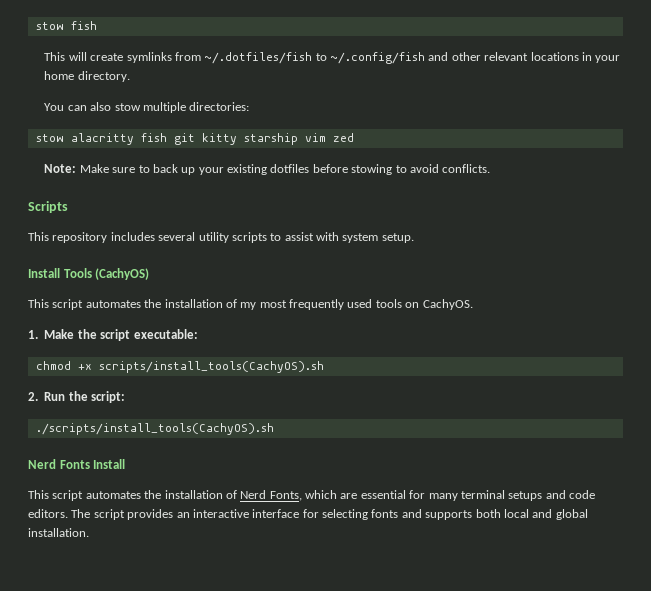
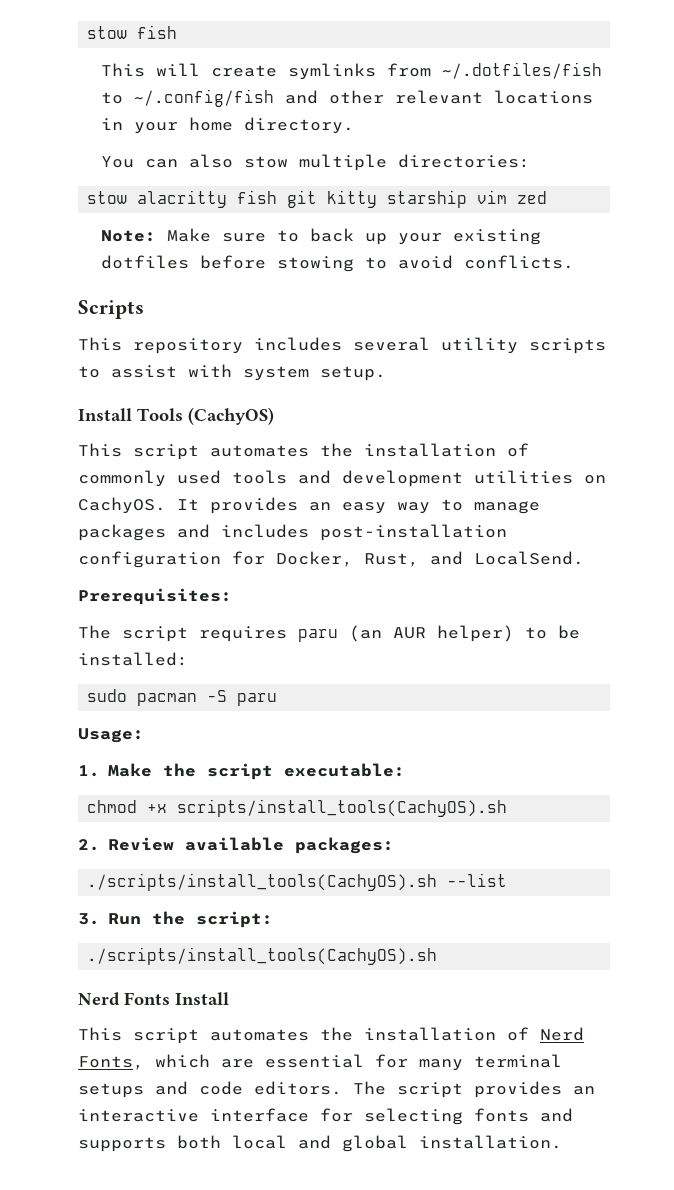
- This script automates the installation of my most frequently used tools on CachyOS.
+ This script automates the installation of commonly used tools and development utilities on CachyOS. It provides an easy way to manage packages and includes post-installation configuration for Docker, Rust, and LocalSend.
+ Prerequisites:
+ The script requires paru (an AUR helper) to be installed:
+ sudo pacman -S paru
+ Usage:
- 2. Run the script:
+ 2. Review available packages:
+ ./scripts/install_tools(CachyOS).sh --list
+ 3. Run the script:

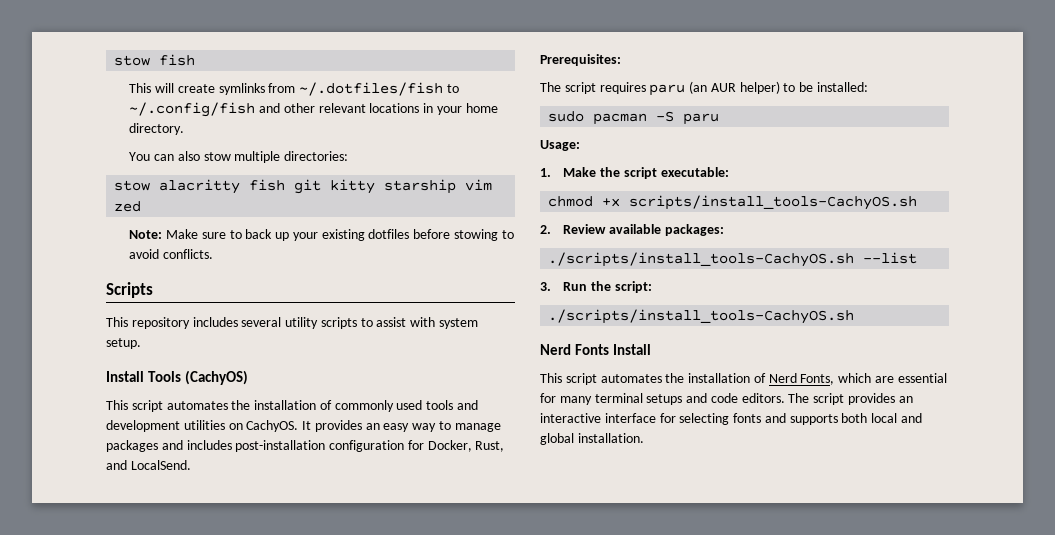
- chmod +x scripts/install_tools(CachyOS).sh
+ chmod +x scripts/install_tools-CachyOS.sh
- ./scripts/install_tools(CachyOS).sh --list
+ ./scripts/install_tools-CachyOS.sh --list
  3. Run the script:
- ./scripts/install_tools(CachyOS).sh
+ ./scripts/install_tools-CachyOS.sh

